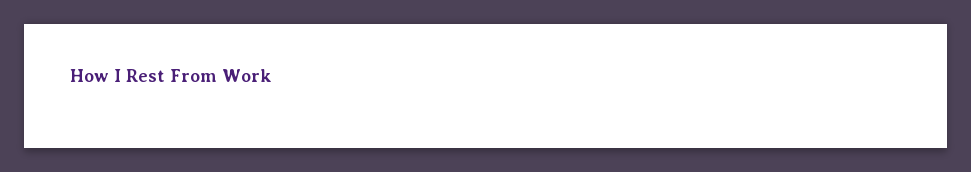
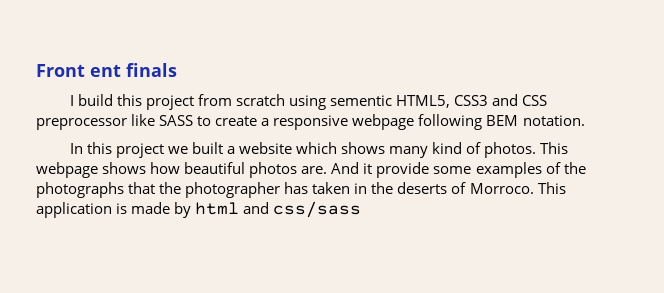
- How I Rest From Work
+ Front ent finals
+ I build this project from scratch using sementic HTML5, CSS3 and CSS preprocessor like SASS to create a responsive webpage following BEM notation.
+ In this project we built a website which shows many kind of photos. This webpage shows how beautiful photos are. And it provide some examples of the photographs that the photographer has taken in the deserts of Morroco. This application is made by html and css/sass

